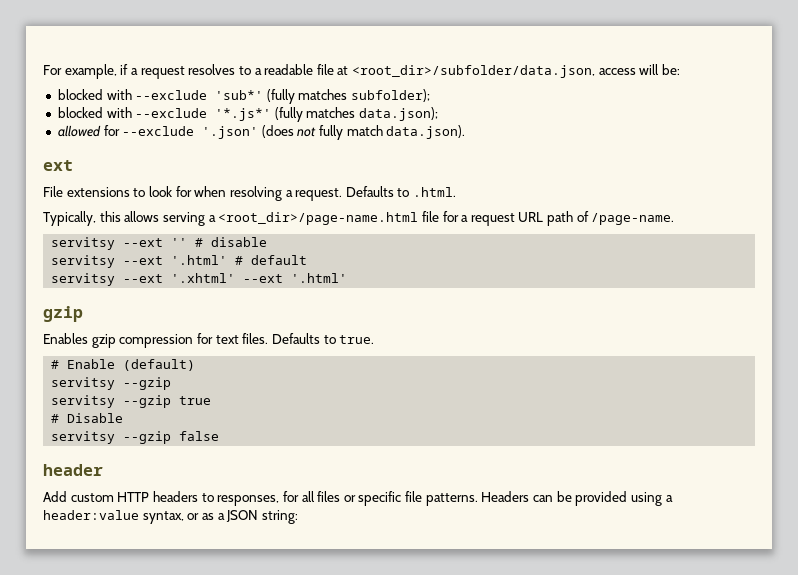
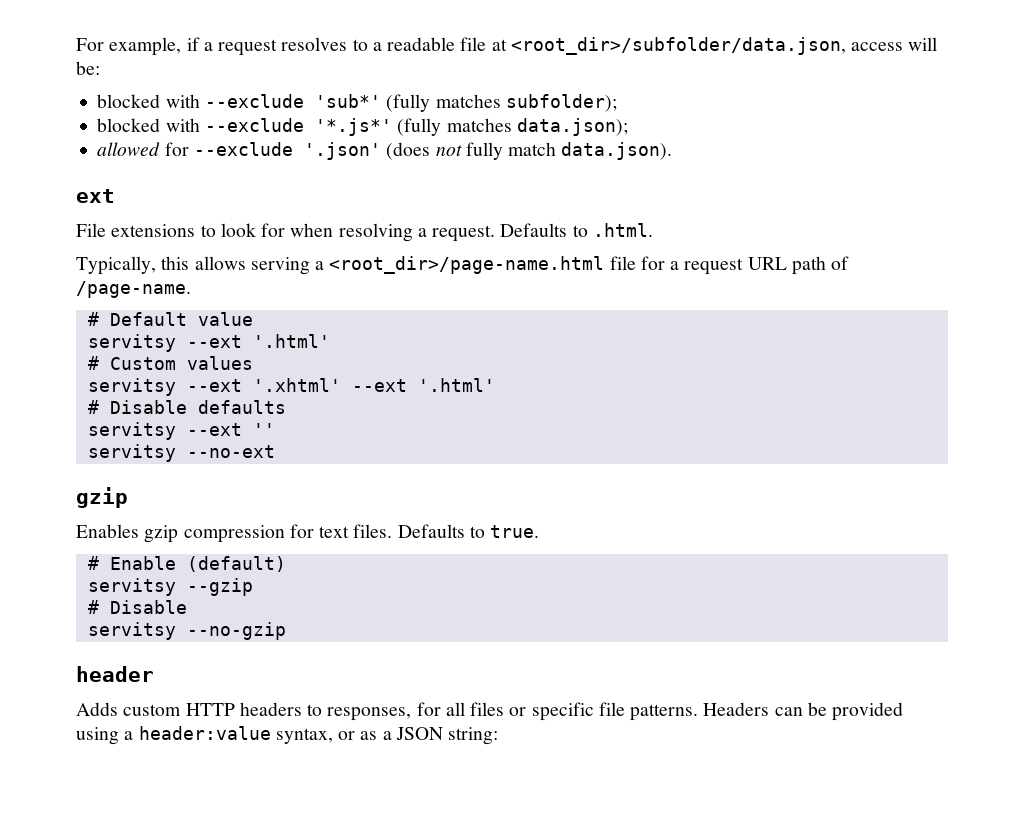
- servitsy --ext '' # disable
+ # Default value
- servitsy --ext '.html' # default
+ servitsy --ext '.html'
+ # Custom values
+ # Disable defaults
+ servitsy --ext ''
+ servitsy --no-ext
- servitsy --gzip true
- servitsy --gzip false
+ servitsy --no-gzip
- Add custom HTTP headers to responses, for all files or specific file patterns.
+ Adds custom HTTP headers to responses, for all files or specific file patterns.

